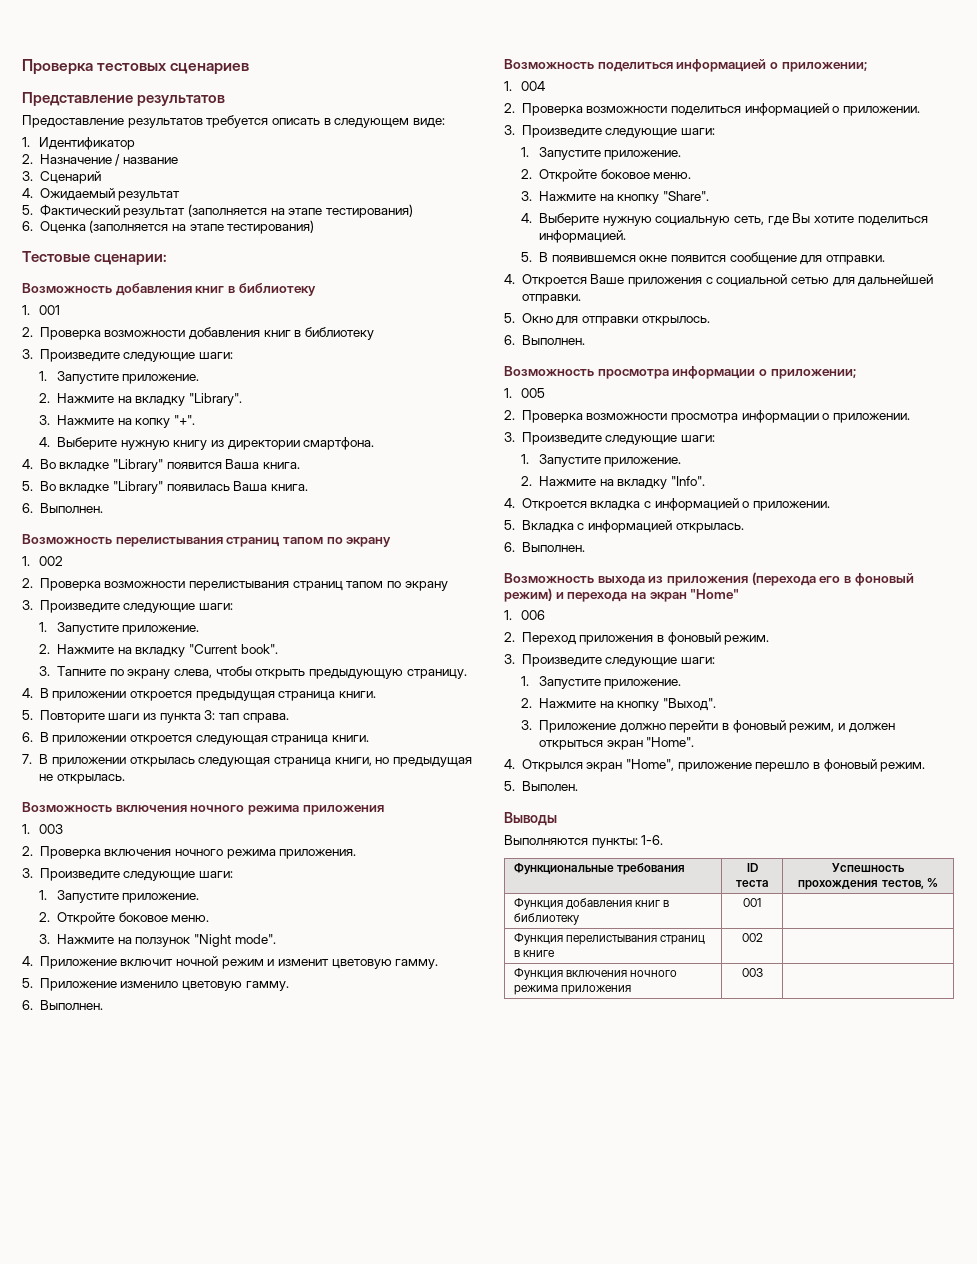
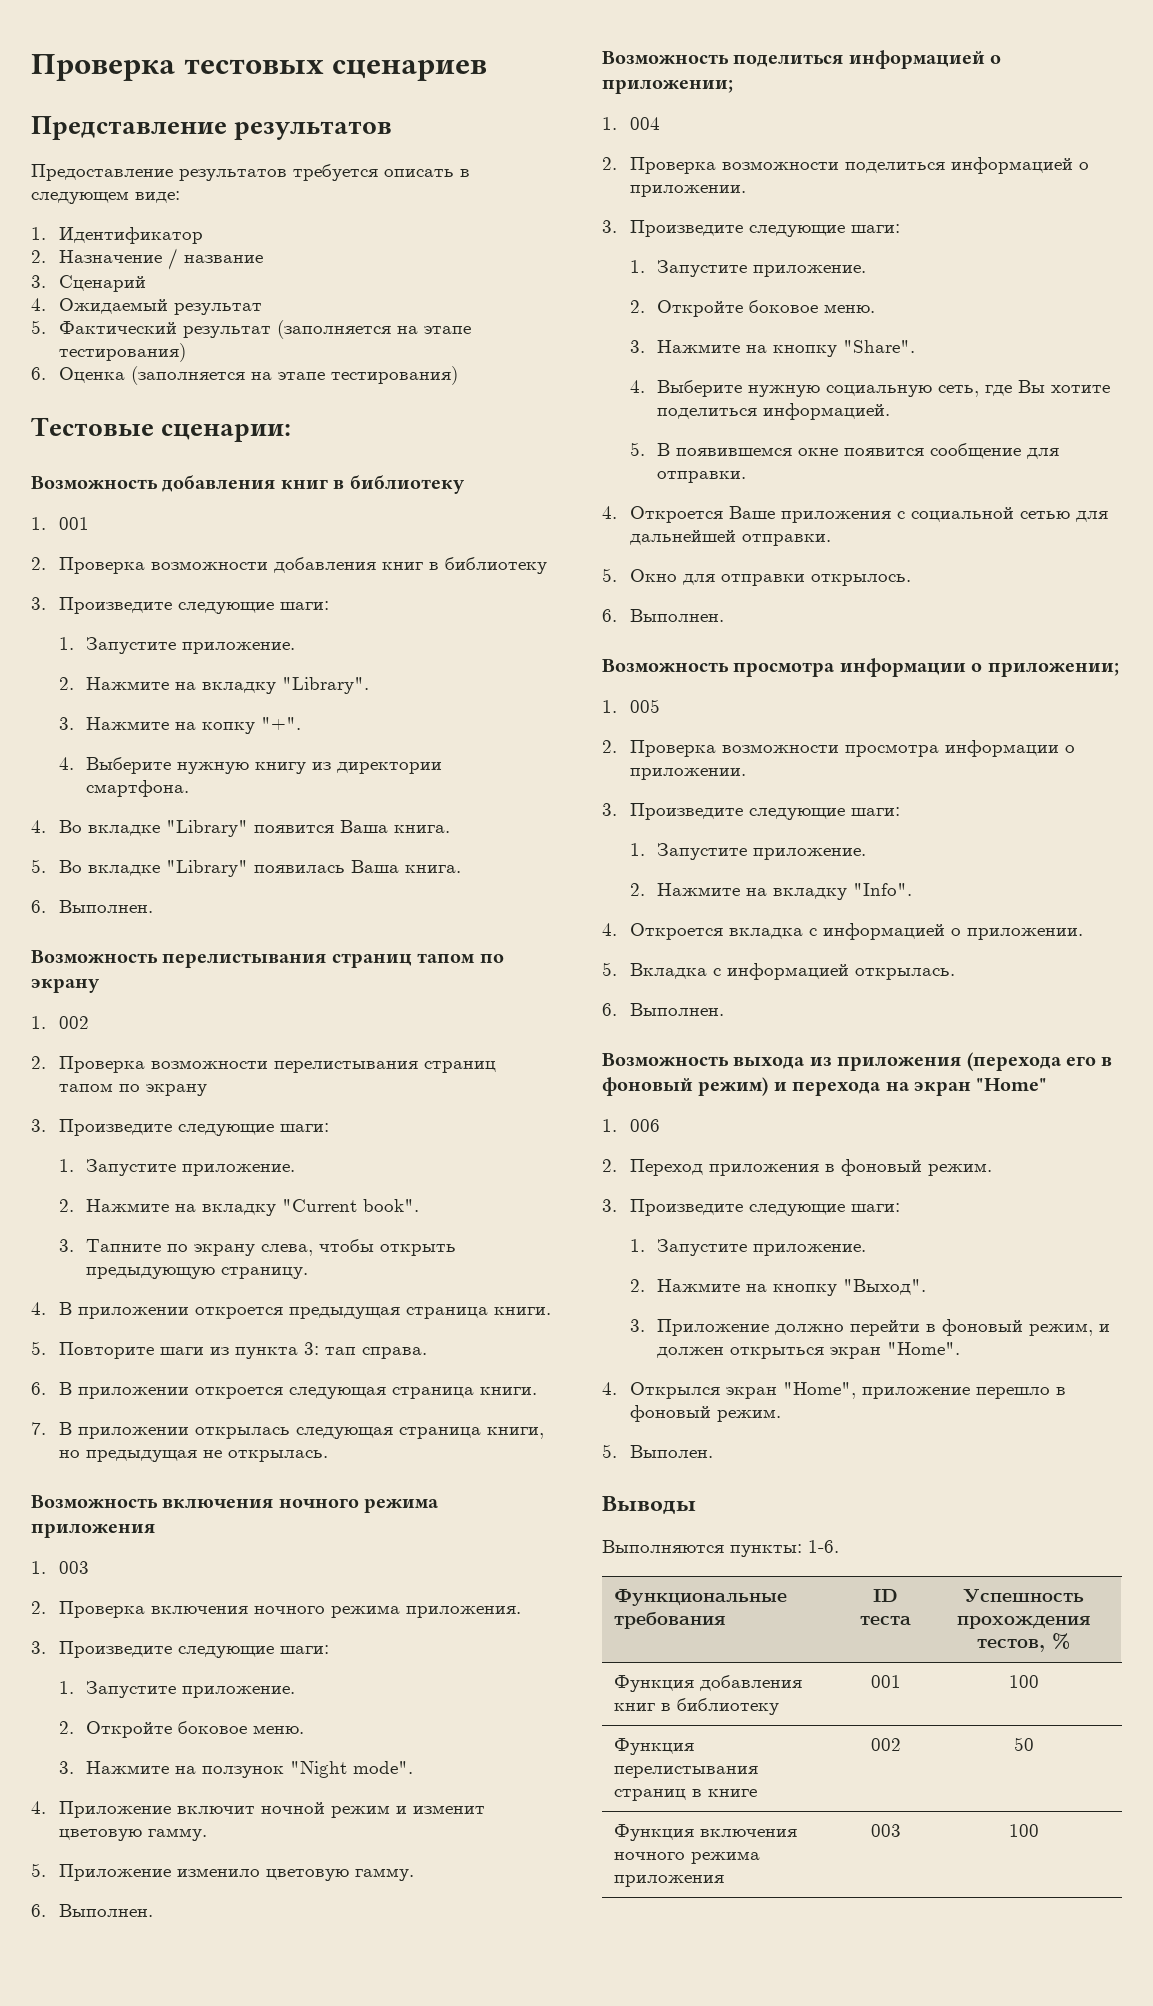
- Функция добавления книг в библиотеку | 001 |
+ Функция добавления книг в библиотеку | 001 | 100
- Функция перелистывания страниц в книге | 002 |
+ Функция перелистывания страниц в книге | 002 | 50
- Функция включения ночного режима приложения | 003 |
+ Функция включения ночного режима приложения | 003 | 100

